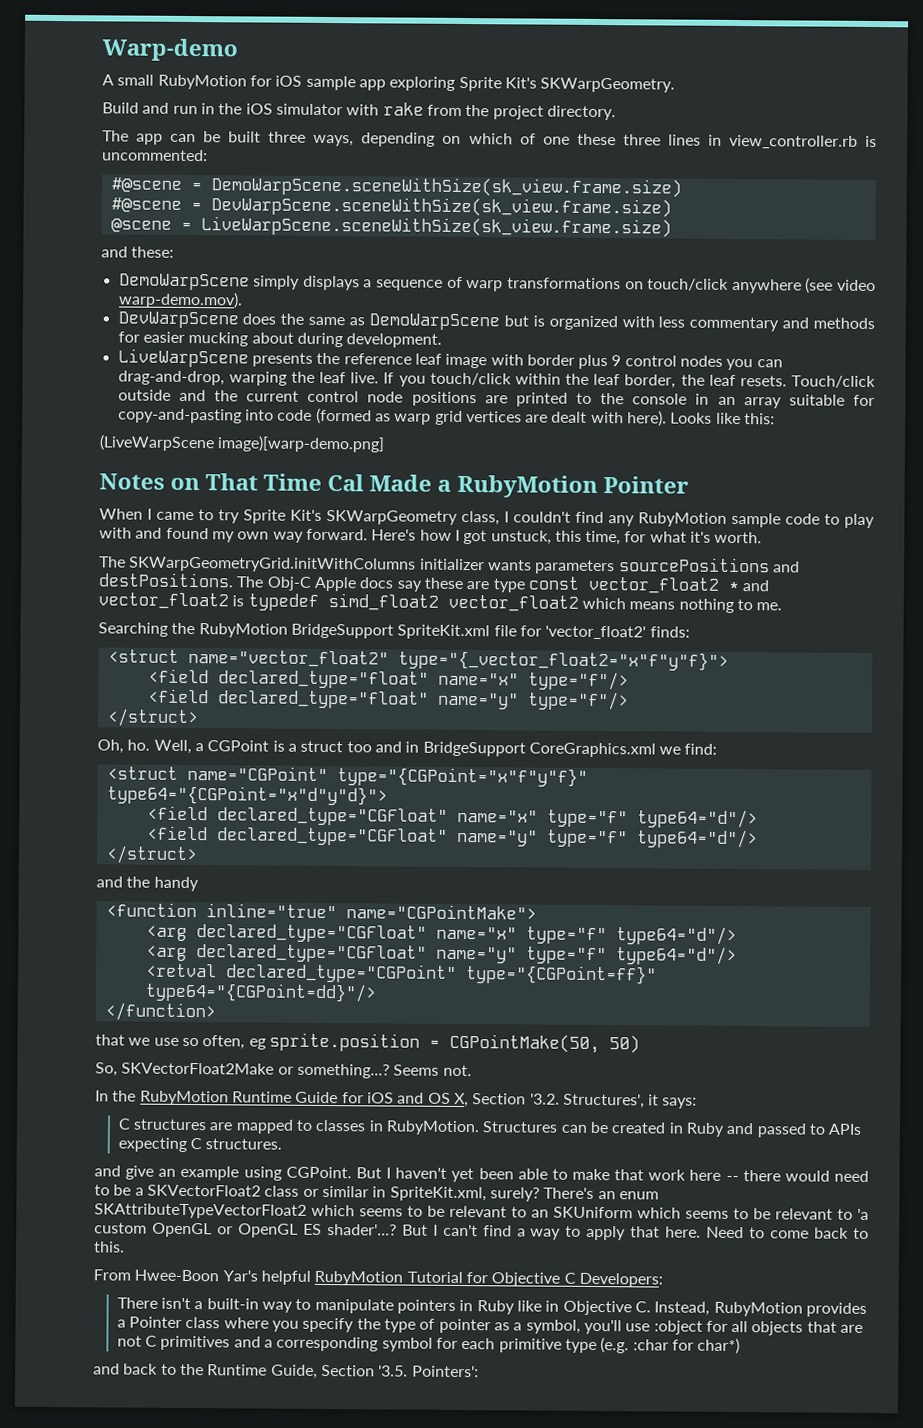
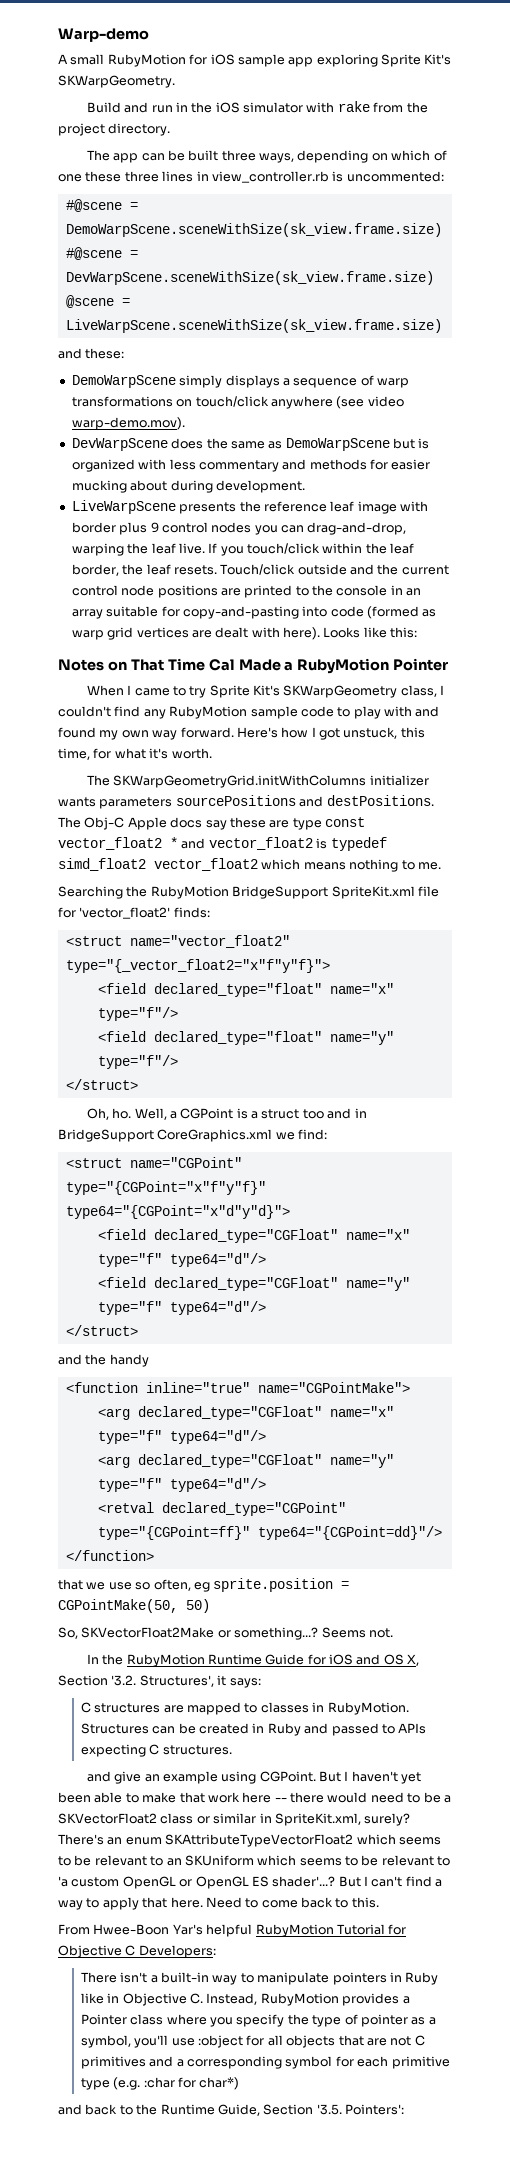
- (LiveWarpScene image)[warp-demo.png]

